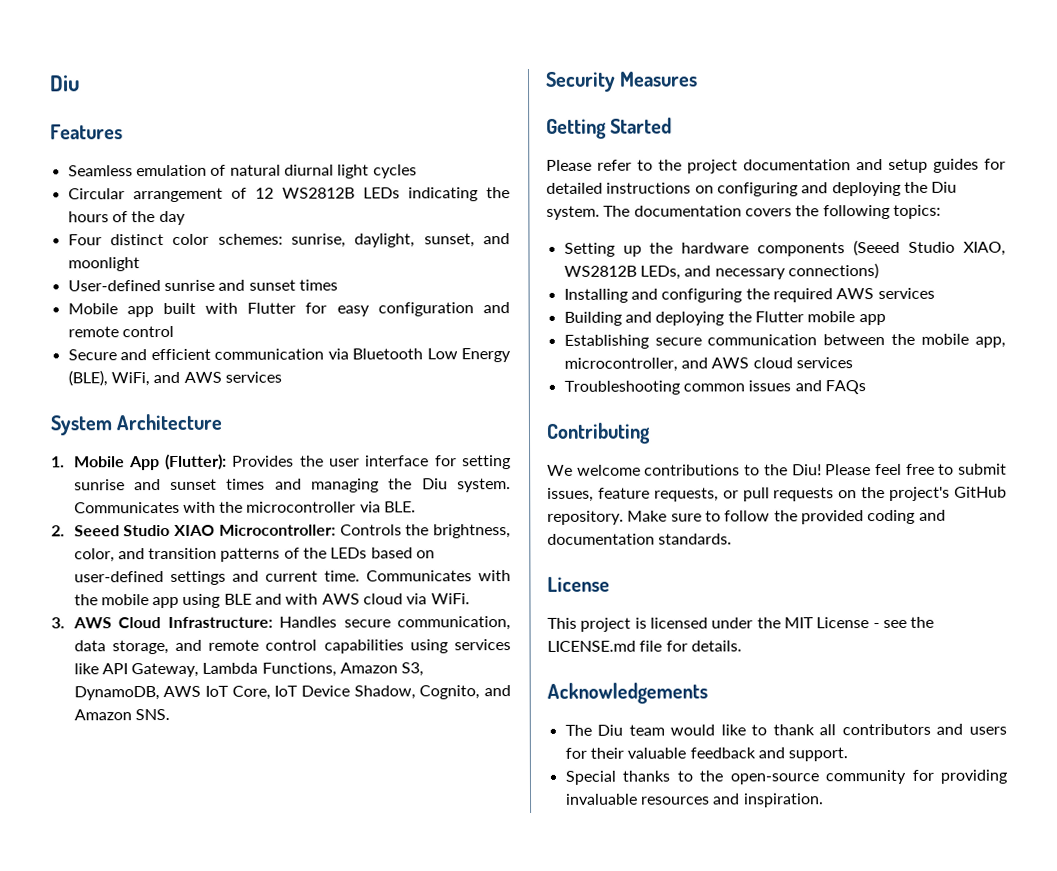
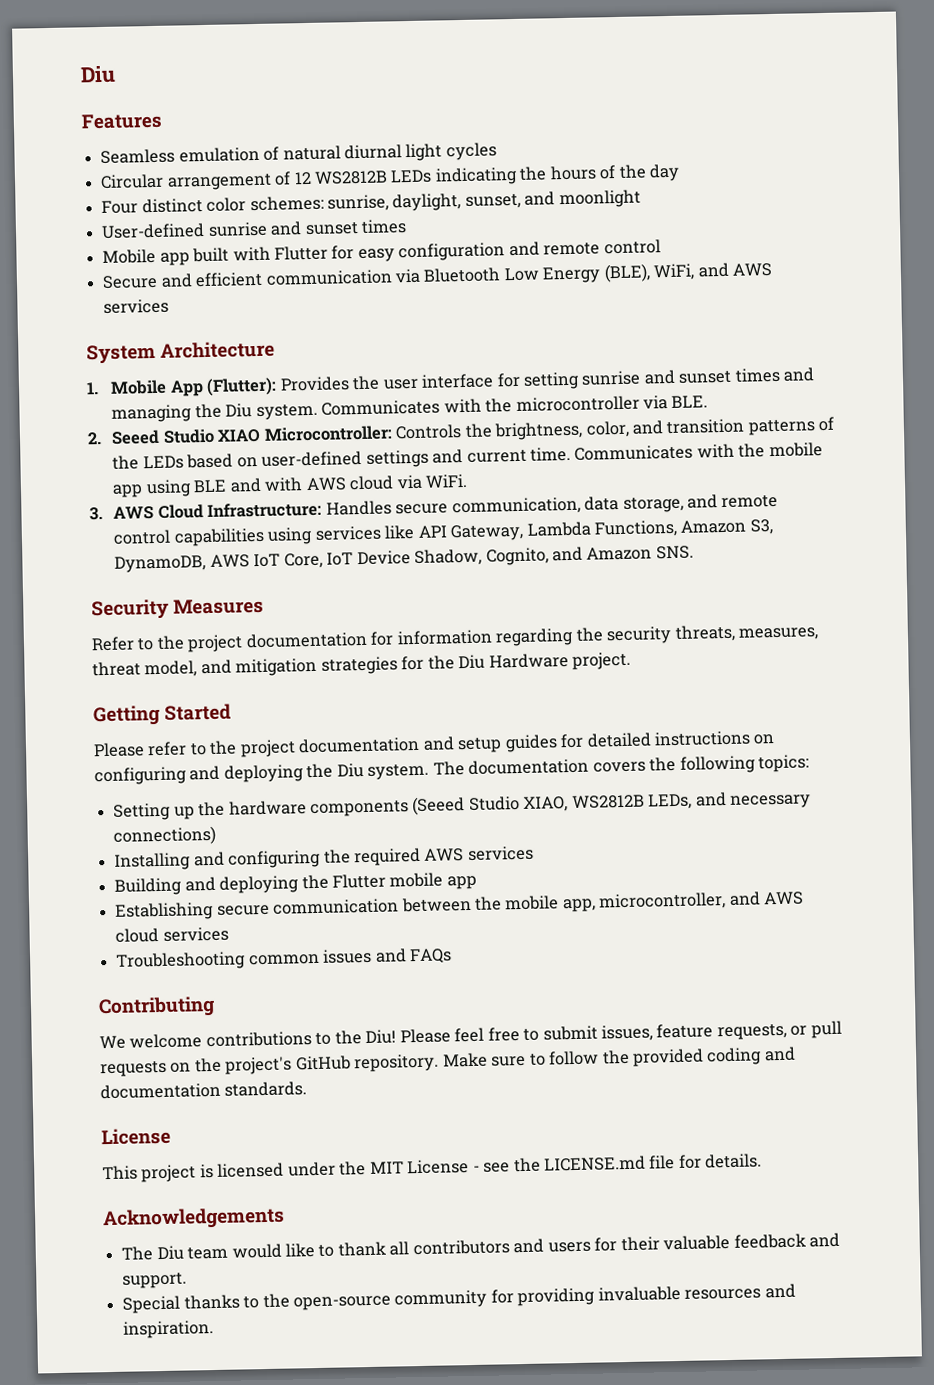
+ Refer to the project documentation for information regarding the security threats, measures, threat model, and mitigation strategies for the Diu Hardware project.

